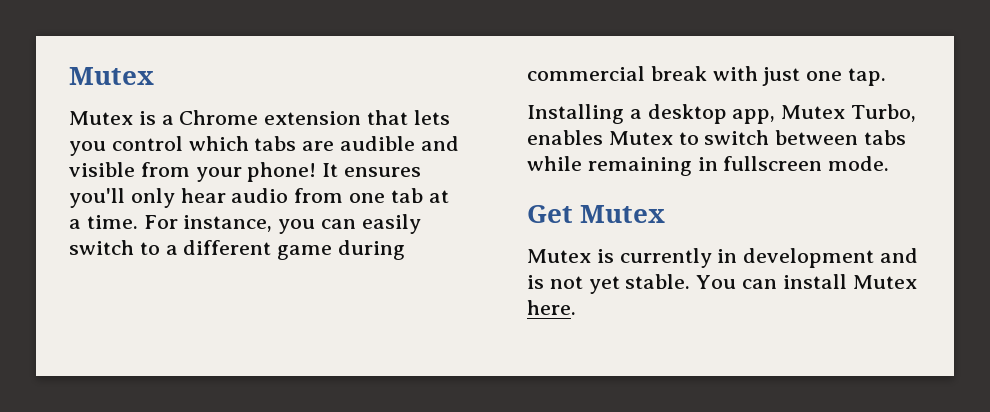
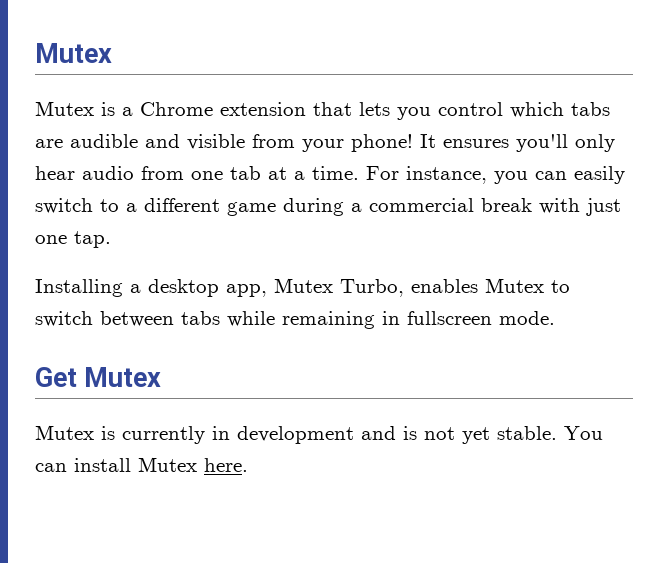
- For instance, you can easily switch to a different game during commercial break with just one tap.
+ For instance, you can easily switch to a different game during a commercial break with just one tap.

